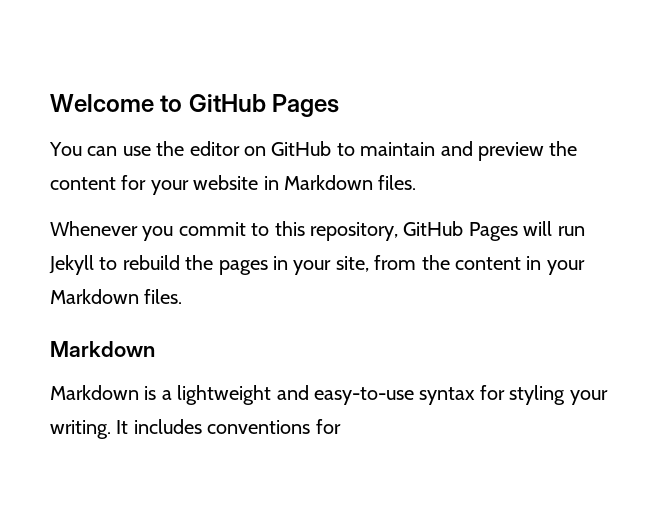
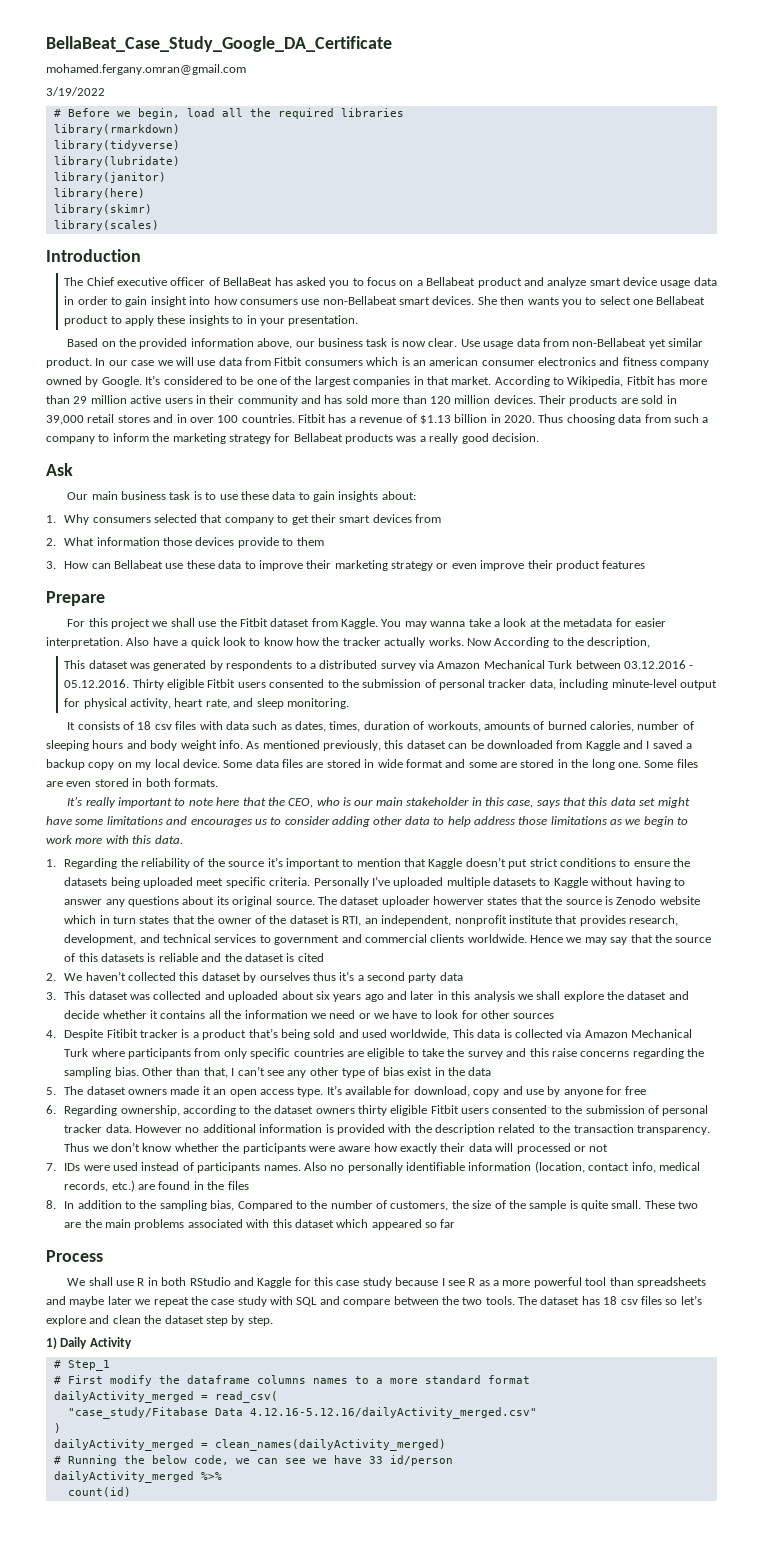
- Welcome to GitHub Pages
- You can use the editor on GitHub to maintain and preview the content for your website in Markdown files.
- Whenever you commit to this repository, GitHub Pages will run Jekyll to rebuild the pages in your site, from the content in your Markdown files.
- Markdown
- Markdown is a lightweight and easy-to-use syntax for styling your writing. It includes conventions for
+ BellaBeat_Case_Study_Google_DA_Certificate
+ mohamed.fergany.omran@gmail.com
+ 3/19/2022
+ # Before we begin, load all the required libraries
+ library(rmarkdown)
+ library(tidyverse)
+ library(lubridate)
+ library(janitor)
+ library(here)
+ library(skimr)
+ library(scales)
+ Introduction
+ The Chief executive officer of BellaBeat has asked you to focus on a Bellabeat product and analyze smart device usage data in order to gain insight into how consumers use non-Bellabeat smart devices. She then wants you to select one Bellabeat product to apply these insights to in your presentation.
+ Based on the provided information above, our business task is now clear. Use usage data from non-Bellabeat yet similar product. In our case we will use data from Fitbit consumers which is an american consumer electronics and fitness company owned by Google. It’s considered to be one of the largest companies in that market. According to Wikipedia, Fitbit has more than 29 million active users in their community and has sold more than 120 million devices. Their products are sold in 39,000 retail stores and in over 100 countries. Fitbit has a revenue of $1.13 billion in 2020. Thus choosing data from such a company to inform the marketing strategy for Bellabeat products was a really good decision.
+ Ask
+ Our main business task is to use these data to gain insights about:
+ 1. Why consumers selected that company to get their smart devices from
+ 2. What information those devices provide to them
+ 3. How can Bellabeat use these data to improve their marketing strategy or even improve their product features
+ Prepare
+ For this project we shall use the Fitbit dataset from Kaggle. You may wanna take a look at the metadata for easier interpretation. Also have a quick look to know how the tracker actually works. Now According to the description,
+ This dataset was generated by respondents to a distributed survey via Amazon Mechanical Turk between 03.12.2016 - 05.12.2016. Thirty eligible Fitbit users consented to the submission of personal tracker data, including minute-level output for physical activity, heart rate, and sleep monitoring.
+ It consists of 18 csv files with data such as dates, times, duration of workouts, amounts of burned calories, number of sleeping hours and body weight info. As mentioned previously, this dataset can be downloaded from Kaggle and I saved a backup copy on my local device. Some data files are stored in wide format and some are stored in the long one. Some files are even stored in both formats.
+ It’s really important to note here that the CEO, who is our main stakeholder in this case, says that this data set might have some limitations and encourages us to consider adding other data to help address those limitations as we begin to work more with this data.
+ 1. Regarding the reliability of the source it’s important to mention that Kaggle doesn’t put strict conditions to ensure the datasets being uploaded meet specific criteria. Personally I’ve uploaded multiple datasets to Kaggle without having to answer any questions about its original source. The dataset uploader howerver states that the source is Zenodo website which in turn states that the owner of the dataset is RTI, an independent, nonprofit institute that provides research, development, and technical services to government and commercial clients worldwide. Hence we may say that the source of this datasets is reliable and the dataset is cited
+ 2. We haven’t collected this dataset by ourselves thus it’s a second party data
+ 3. This dataset was collected and uploaded about six years ago and later in this analysis we shall explore the dataset and decide whether it contains all the information we need or we have to look for other sources
+ 4. Despite Fitibit tracker is a product that’s being sold and used worldwide, This data is collected via Amazon Mechanical Turk where participants from only specific countries are eligible to take the survey and this raise concerns regarding the sampling bias. Other than that, I can’t see any other type of bias exist in the data
+ 5. The dataset owners made it an open access type. It’s available for download, copy and use by anyone for free
+ 6. Regarding ownership, according to the dataset owners thirty eligible Fitbit users consented to the submission of personal tracker data. However no additional information is provided with the description related to the transaction transparency. Thus we don’t know whether the participants were aware how exactly their data will processed or not
+ 7. IDs were used instead of participants names. Also no personally identifiable information (location, contact info, medical records, etc.) are found in the files
+ 8. In addition to the sampling bias, Compared to the number of customers, the size of the sample is quite small. These two are the main problems associated with this dataset which appeared so far
+ Process
+ We shall use R in both RStudio and Kaggle for this case study because I see R as a more powerful tool than spreadsheets and maybe later we repeat the case study with SQL and compare between the two tools. The dataset has 18 csv files so let’s explore and clean the dataset step by step.
+ 1) Daily Activity
+ # Step_1
+ # First modify the dataframe columns names to a more standard format
+ dailyActivity_merged = read_csv(
+ "case_study/Fitabase Data 4.12.16-5.12.16/dailyActivity_merged.csv"
+ )
+ dailyActivity_merged = clean_names(dailyActivity_merged)
+ # Running the below code, we can see we have 33 id/person
+ dailyActivity_merged %>%
+ count(id)

